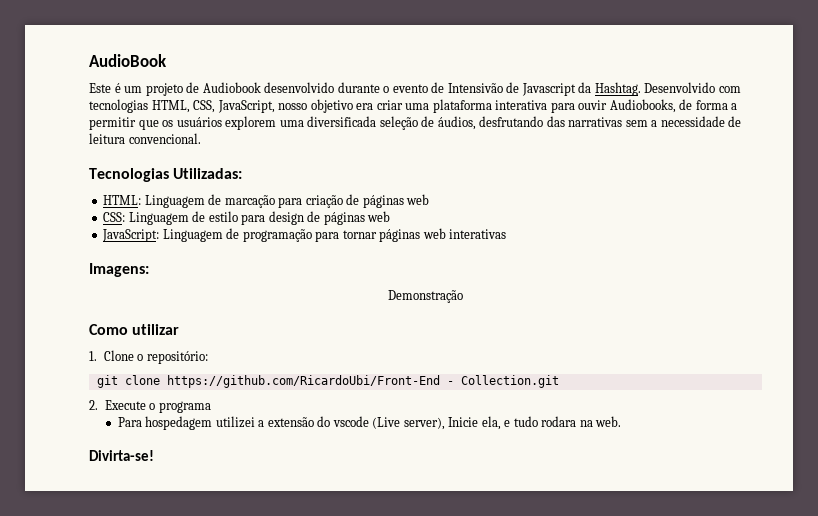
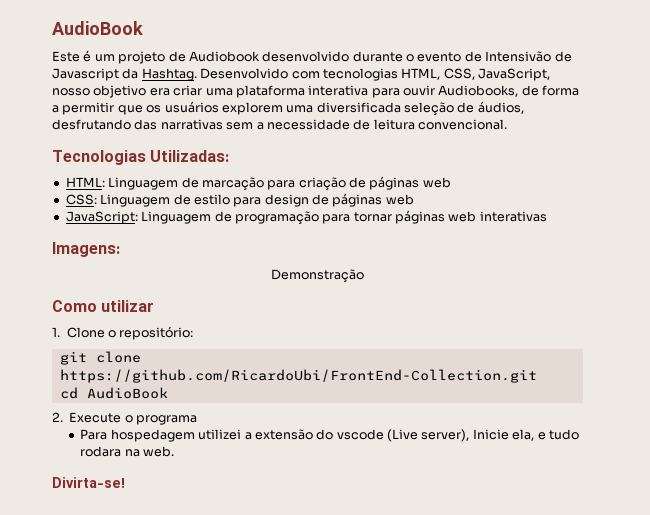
- git clone https://github.com/RicardoUbi/Front-End - Collection.git
+ git clone https://github.com/RicardoUbi/FrontEnd-Collection.git
+ cd AudioBook

